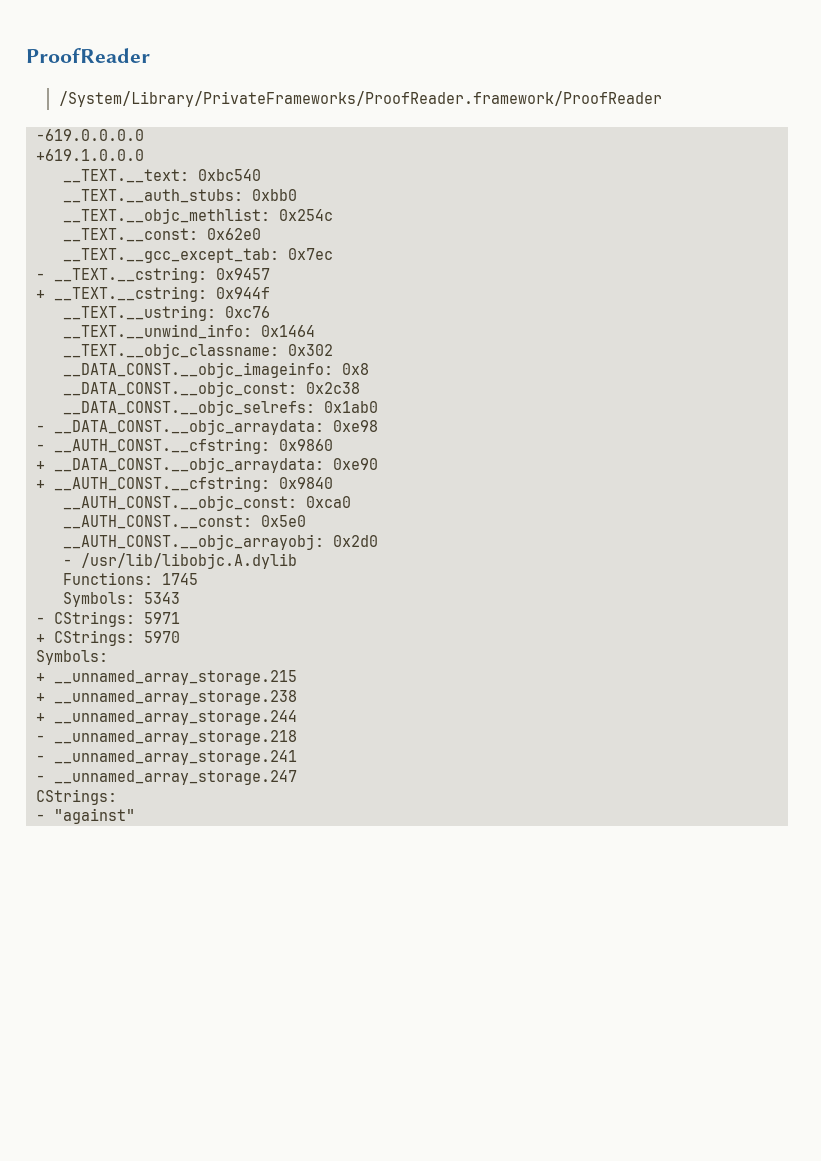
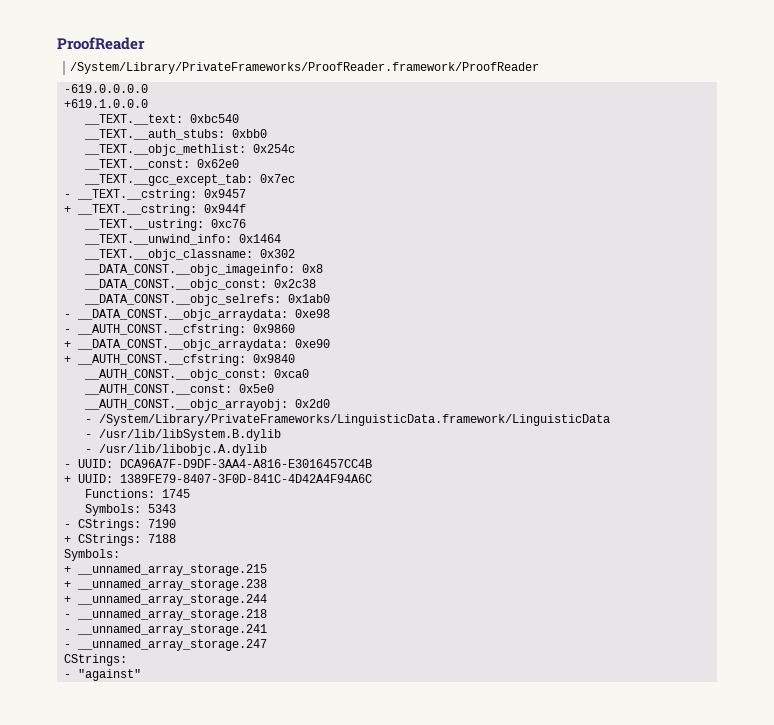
+ - /System/Library/PrivateFrameworks/LinguisticData.framework/LinguisticData
+ - /usr/lib/libSystem.B.dylib
  - /usr/lib/libobjc.A.dylib
+ - UUID: DCA96A7F-D9DF-3AA4-A816-E3016457CC4B
+ + UUID: 1389FE79-8407-3F0D-841C-4D42A4F94A6C
- - CStrings: 5971
+ - CStrings: 7190
- + CStrings: 5970
+ + CStrings: 7188

